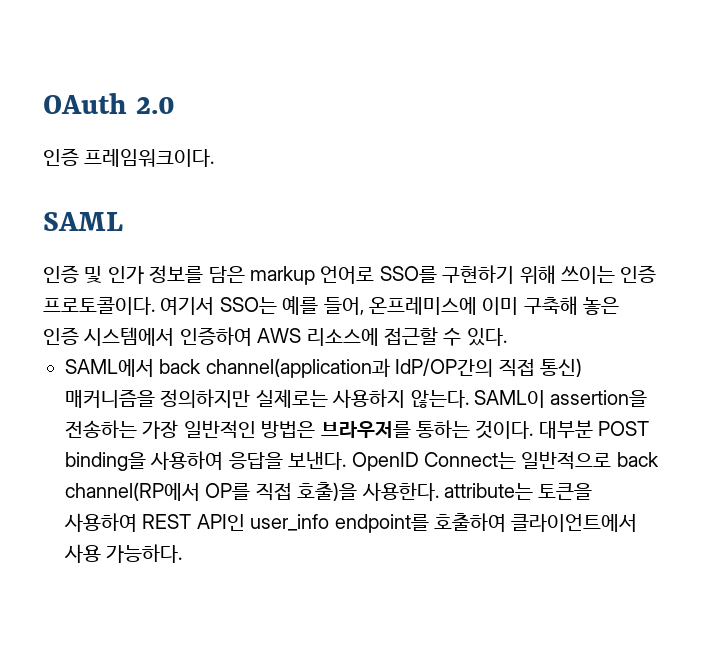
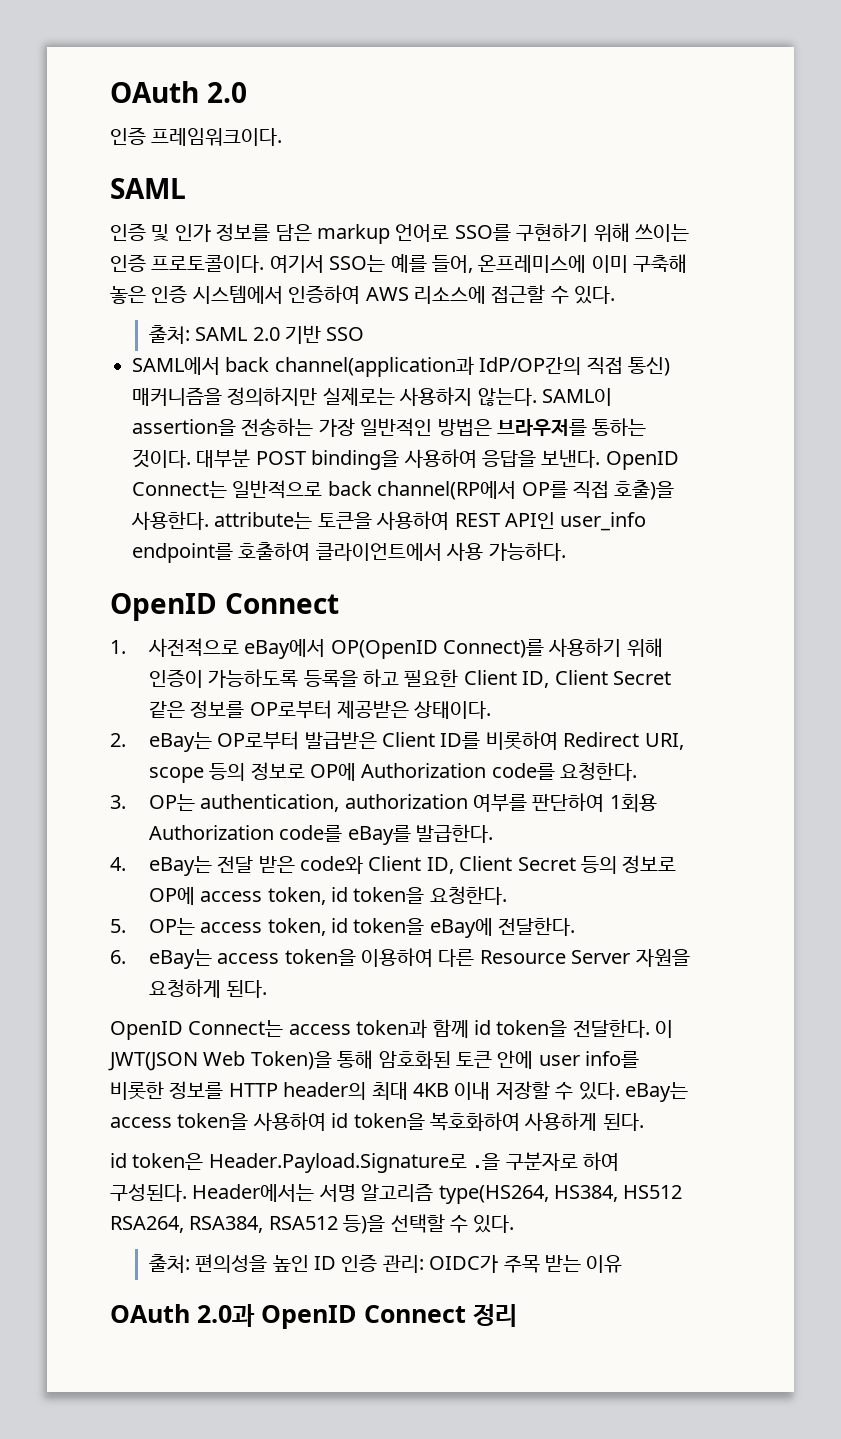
+ 출처: SAML 2.0 기반 SSO
  OpenID Connect는 일반적으로 back channel(RP에서 OP를 직접 호출)을 사용한다. attribute는 토큰을 사용하여 REST API인 user_info endpoint를 호출하여 클라이언트에서 사용 가능하다.
+ OpenID Connect
+ 1. 사전적으로 eBay에서 OP(OpenID Connect)를 사용하기 위해 인증이 가능하도록 등록을 하고 필요한 Client ID, Client Secret 같은 정보를 OP로부터 제공받은 상태이다.
+ 2. eBay는 OP로부터 발급받은 Client ID를 비롯하여 Redirect URI, scope 등의 정보로 OP에 Authorization code를 요청한다.
+ 3. OP는 authentication, authorization 여부를 판단하여 1회용 Authorization code를 eBay를 발급한다.
+ 4. eBay는 전달 받은 code와 Client ID, Client Secret 등의 정보로 OP에 access token, id token을 요청한다.
+ 5. OP는 access token, id token을 eBay에 전달한다.
+ 6. eBay는 access token을 이용하여 다른 Resource Server 자원을 요청하게 된다.
+ OpenID Connect는 access token과 함께 id token을 전달한다. 이 JWT(JSON Web Token)을 통해 암호화된 토큰 안에 user info를 비롯한 정보를 HTTP header의 최대 4KB 이내 저장할 수 있다. eBay는 access token을 사용하여 id token을 복호화하여 사용하게 된다.
+ id token은 Header.Payload.Signature로 .을 구분자로 하여 구성된다. Header에서는 서명 알고리즘 type(HS264, HS384, HS512 RSA264, RSA384, RSA512 등)을 선택할 수 있다.
+ 출처: 편의성을 높인 ID 인증 관리: OIDC가 주목 받는 이유
+ OAuth 2.0과 OpenID Connect 정리

